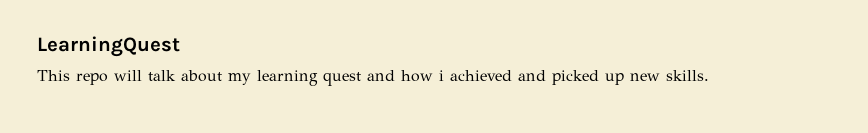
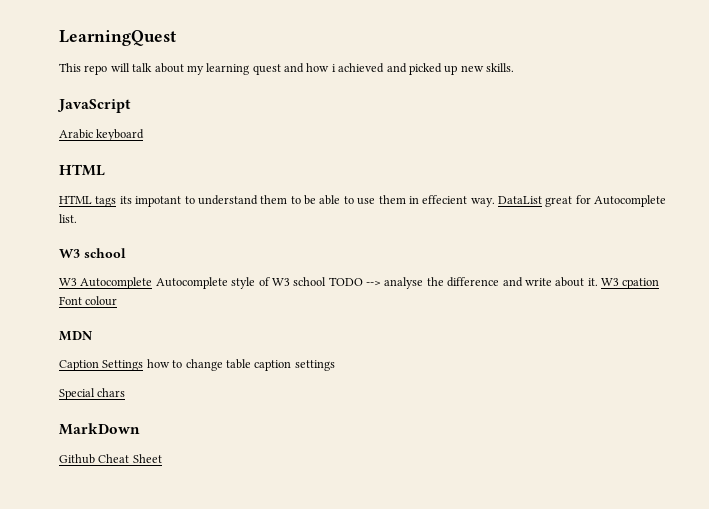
+ JavaScript
+ Arabic keyboard
+ HTML
+ HTML tags its impotant to understand them to be able to use them in effecient way. DataList great for Autocomplete list.
+ W3 school
+ W3 Autocomplete Autocomplete style of W3 school TODO --> analyse the difference and write about it. W3 cpation Font colour
+ MDN
+ Caption Settings how to change table caption settings
+ Special chars
+ MarkDown
+ Github Cheat Sheet

